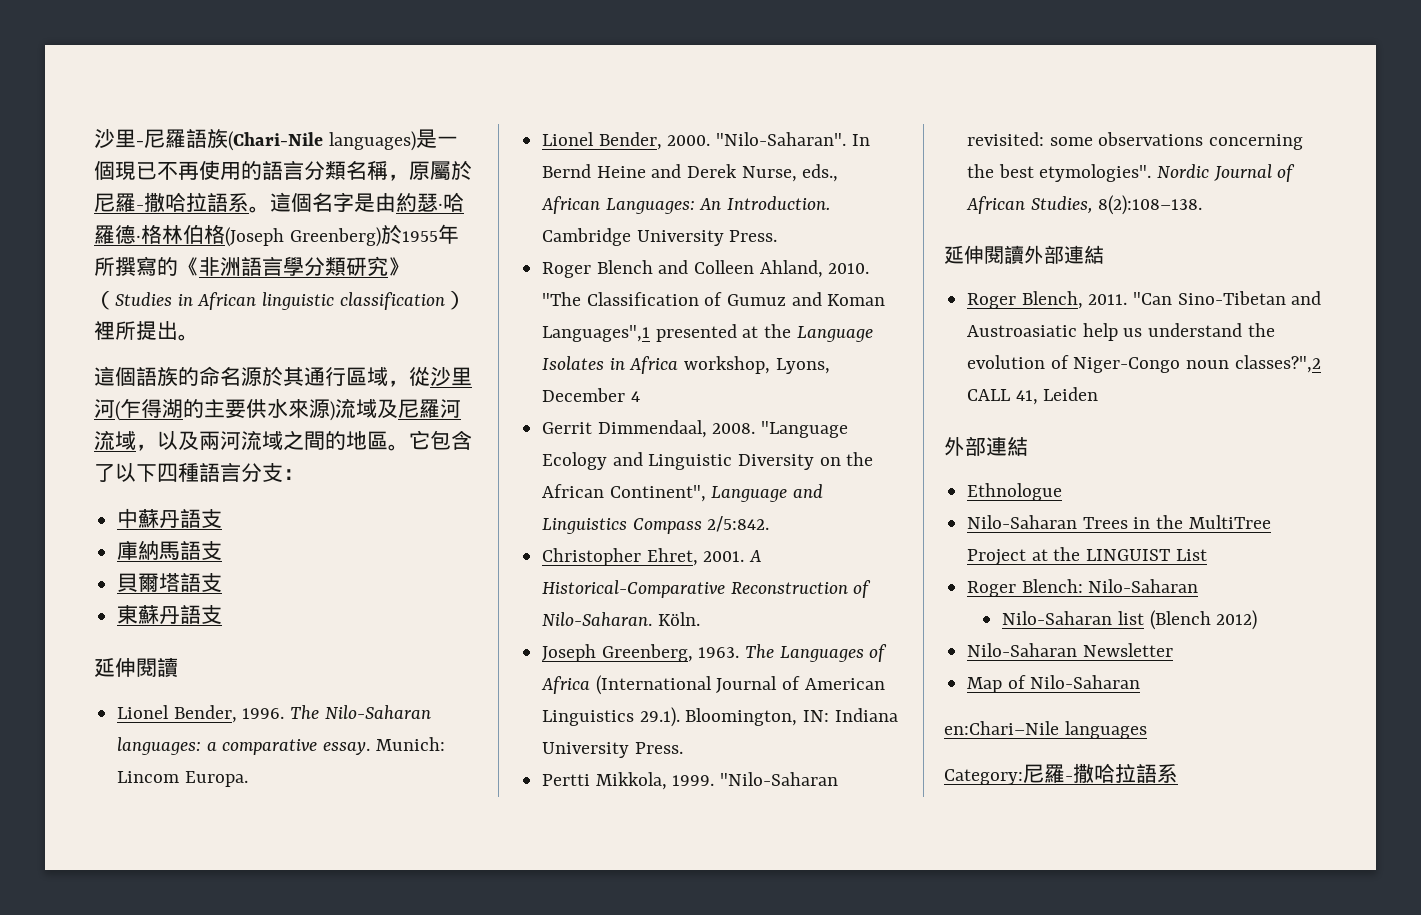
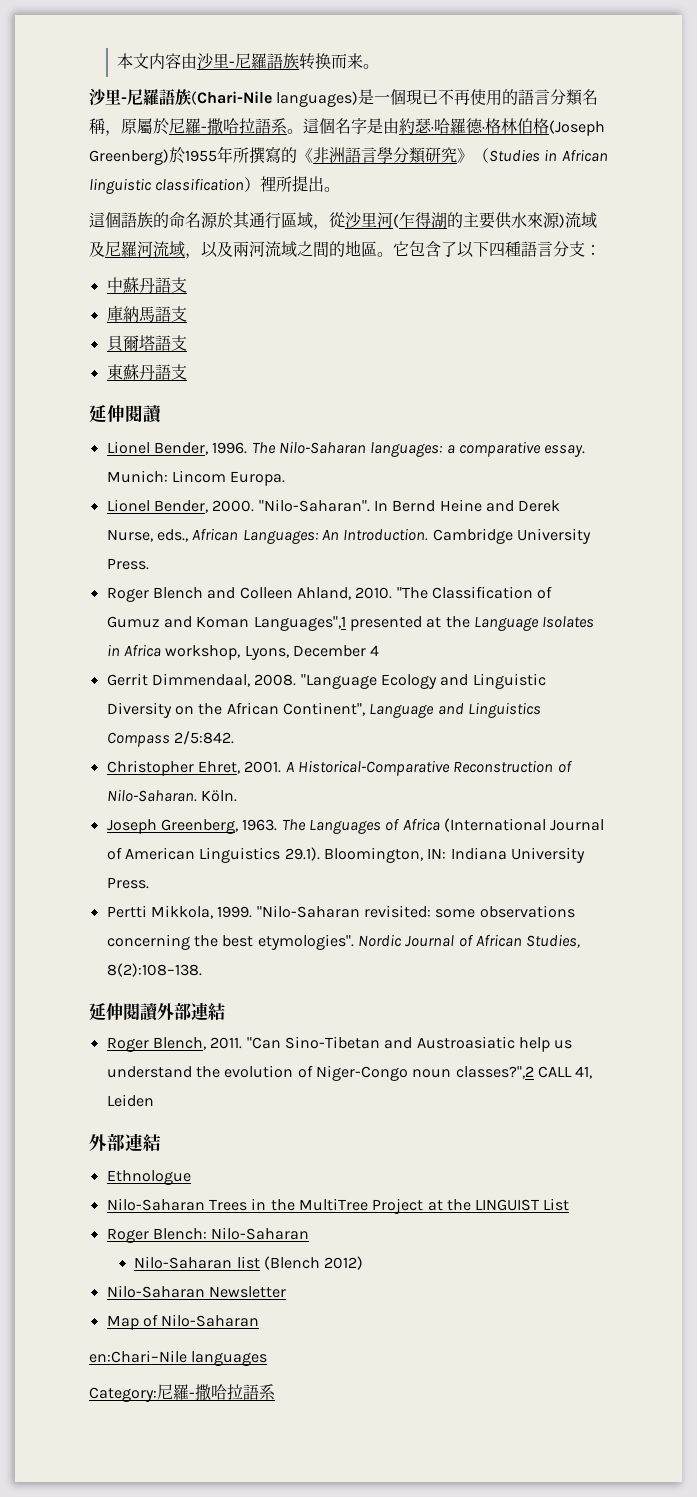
+ 本文内容由沙里-尼羅語族转换而来。

